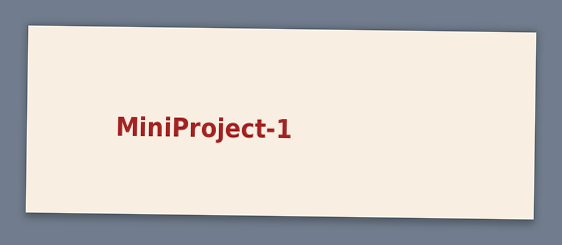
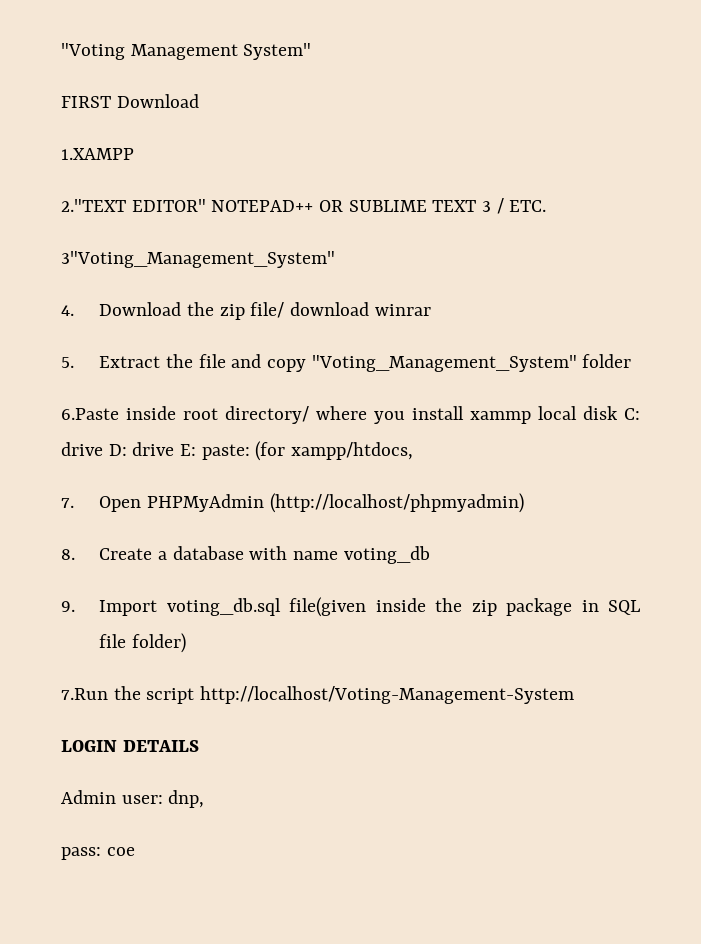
- MiniProject-1
+ "Voting Management System"
+ FIRST Download
+ 1.XAMPP
+ 2."TEXT EDITOR" NOTEPAD++ OR SUBLIME TEXT 3 / ETC.
+ 3"Voting_Management_System"
+ 4. Download the zip file/ download winrar
+ 5. Extract the file and copy "Voting_Management_System" folder
+ 6.Paste inside root directory/ where you install xammp local disk C: drive D: drive E: paste: (for xampp/htdocs,
+ 7. Open PHPMyAdmin (http://localhost/phpmyadmin)
+ 8. Create a database with name voting_db
+ 9. Import voting_db.sql file(given inside the zip package in SQL file folder)
+ 7.Run the script http://localhost/Voting-Management-System
+ LOGIN DETAILS
+ Admin user: dnp,
+ pass: coe

